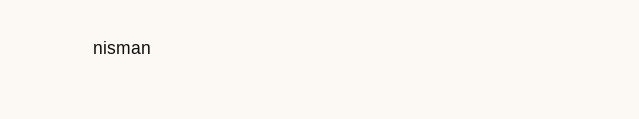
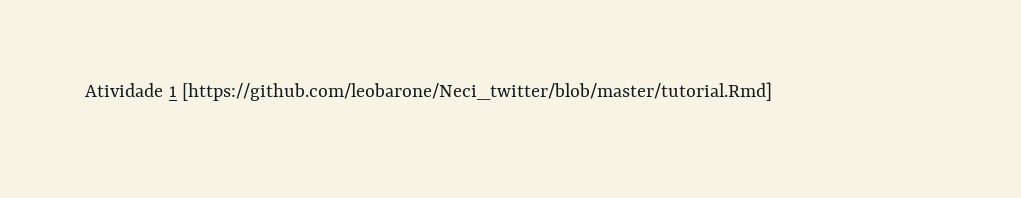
- nisman
+ Atividade 1 [https://github.com/leobarone/Neci_twitter/blob/master/tutorial.Rmd]

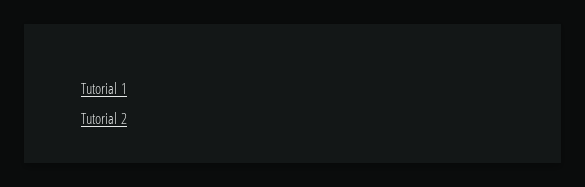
- Atividade 1 [https://github.com/leobarone/Neci_twitter/blob/master/tutorial.Rmd]
+ Tutorial 1
+ Tutorial 2

